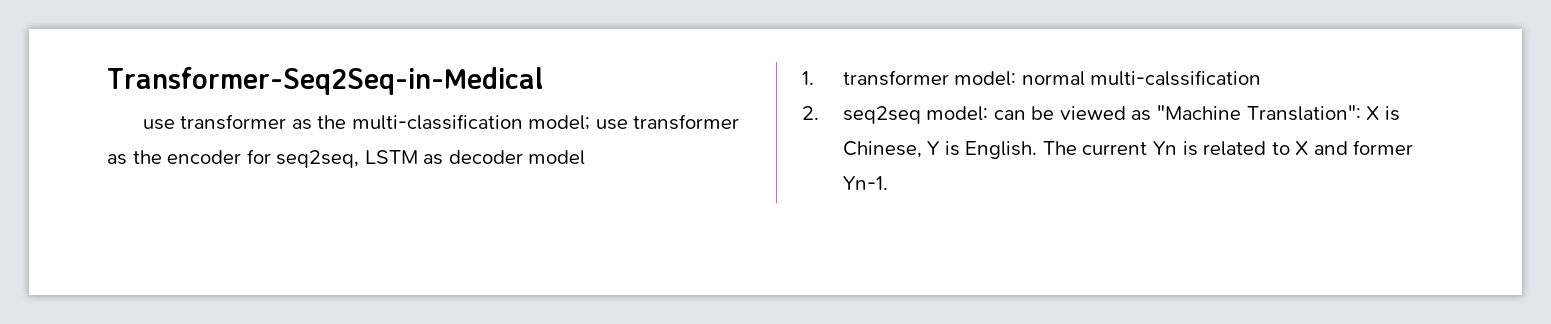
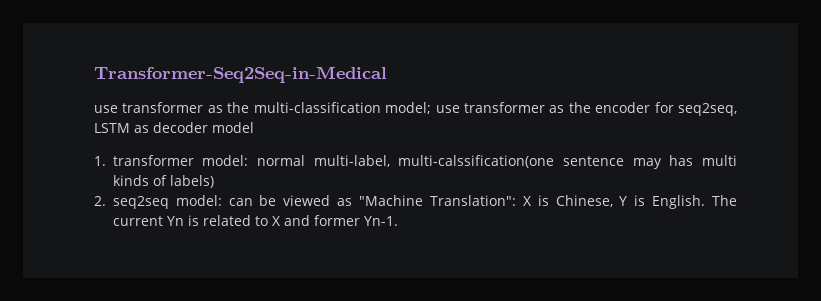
- 1. transformer model: normal multi-calssification
+ 1. transformer model: normal multi-label, multi-calssification(one sentence may has multi kinds of labels)

